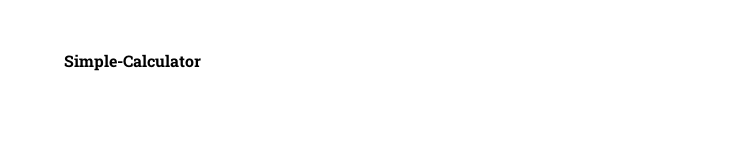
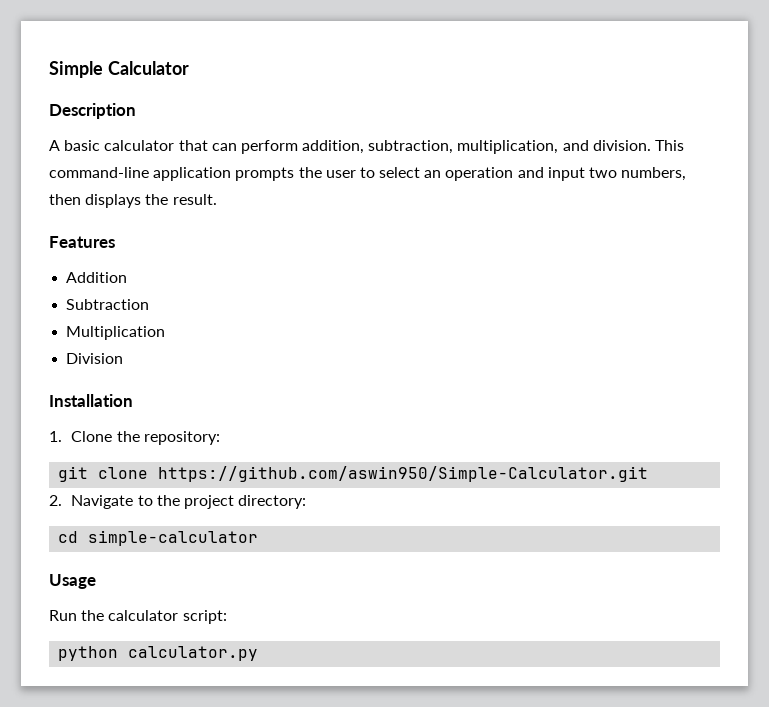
- Simple-Calculator
+ Simple Calculator
+ Description
+ A basic calculator that can perform addition, subtraction, multiplication, and division. This command-line application prompts the user to select an operation and input two numbers, then displays the result.
+ Features
+ Addition
+ Subtraction
+ Multiplication
+ Division
+ Installation
+ 1. Clone the repository:
+ git clone https://github.com/aswin950/Simple-Calculator.git
+ 2. Navigate to the project directory:
+ cd simple-calculator
+ Usage
+ Run the calculator script:
+ python calculator.py

